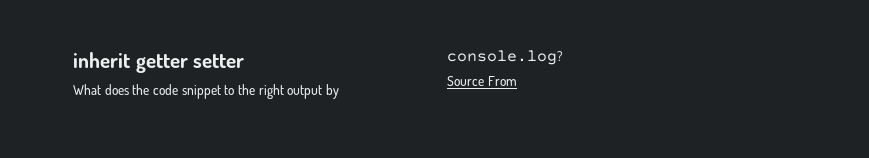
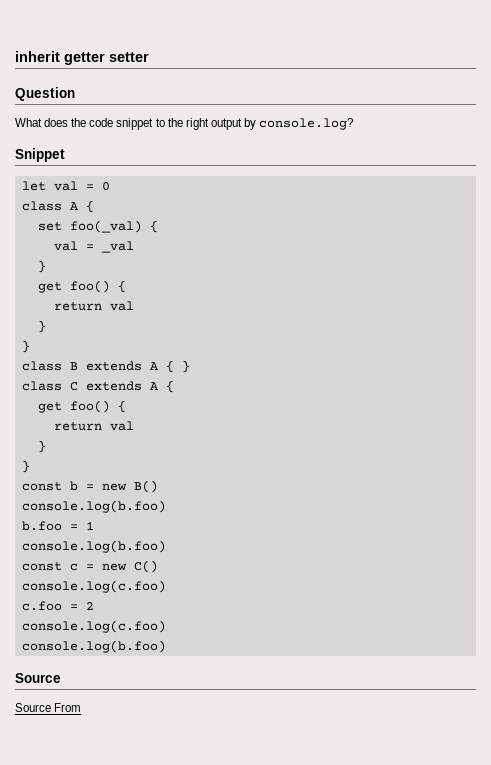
+ Question
+ Snippet
+ let val = 0
+ class A {
+ set foo(_val) {
+ val = _val
+ }
+ get foo() {
+ return val
+ }
+ }
+ class B extends A { }
+ class C extends A {
+ get foo() {
+ return val
+ }
+ }
+ const b = new B()
+ console.log(b.foo)
+ b.foo = 1
+ console.log(b.foo)
+ const c = new C()
+ console.log(c.foo)
+ c.foo = 2
+ console.log(c.foo)
+ console.log(b.foo)
+ Source

